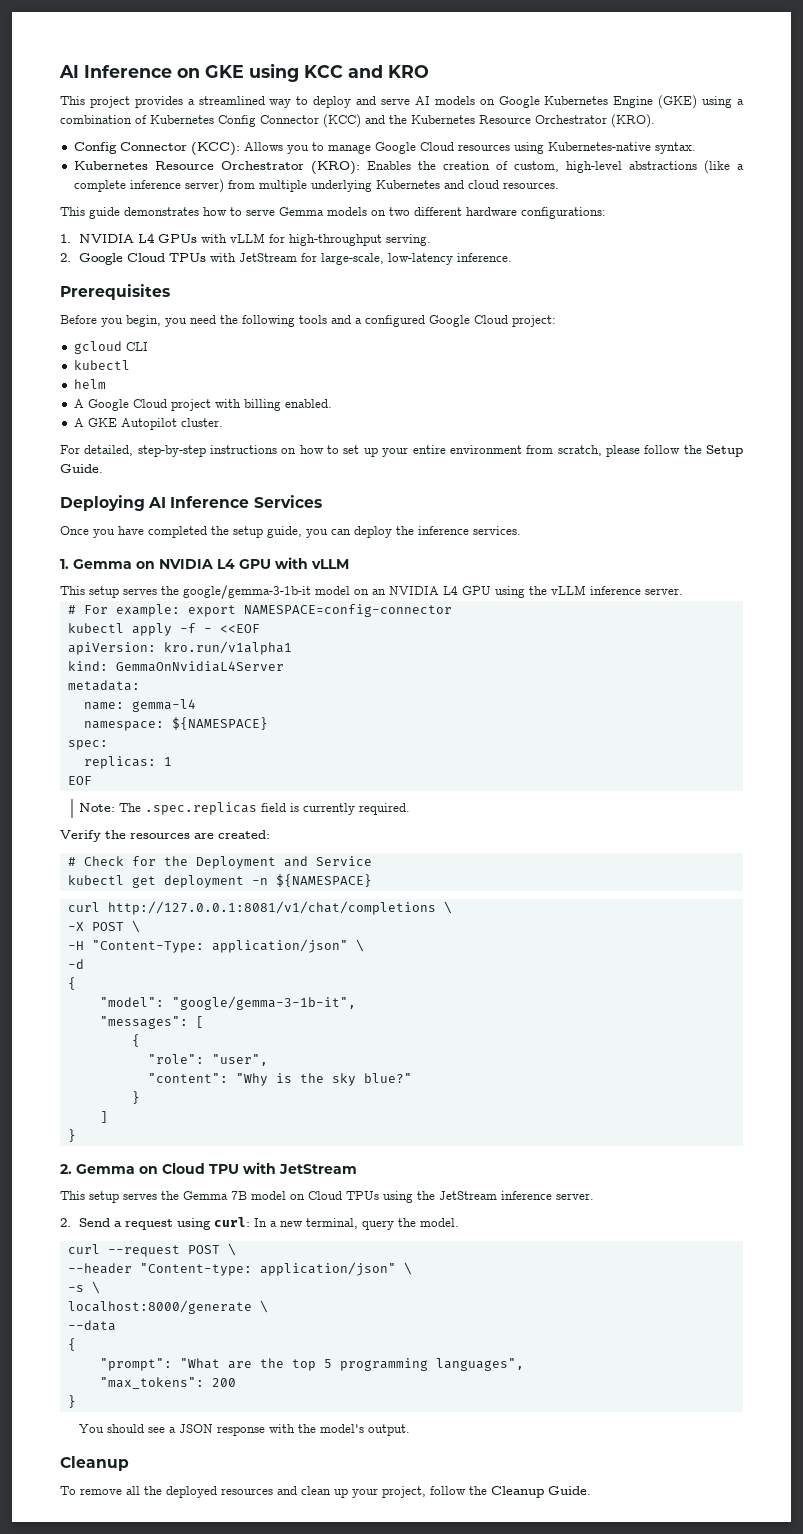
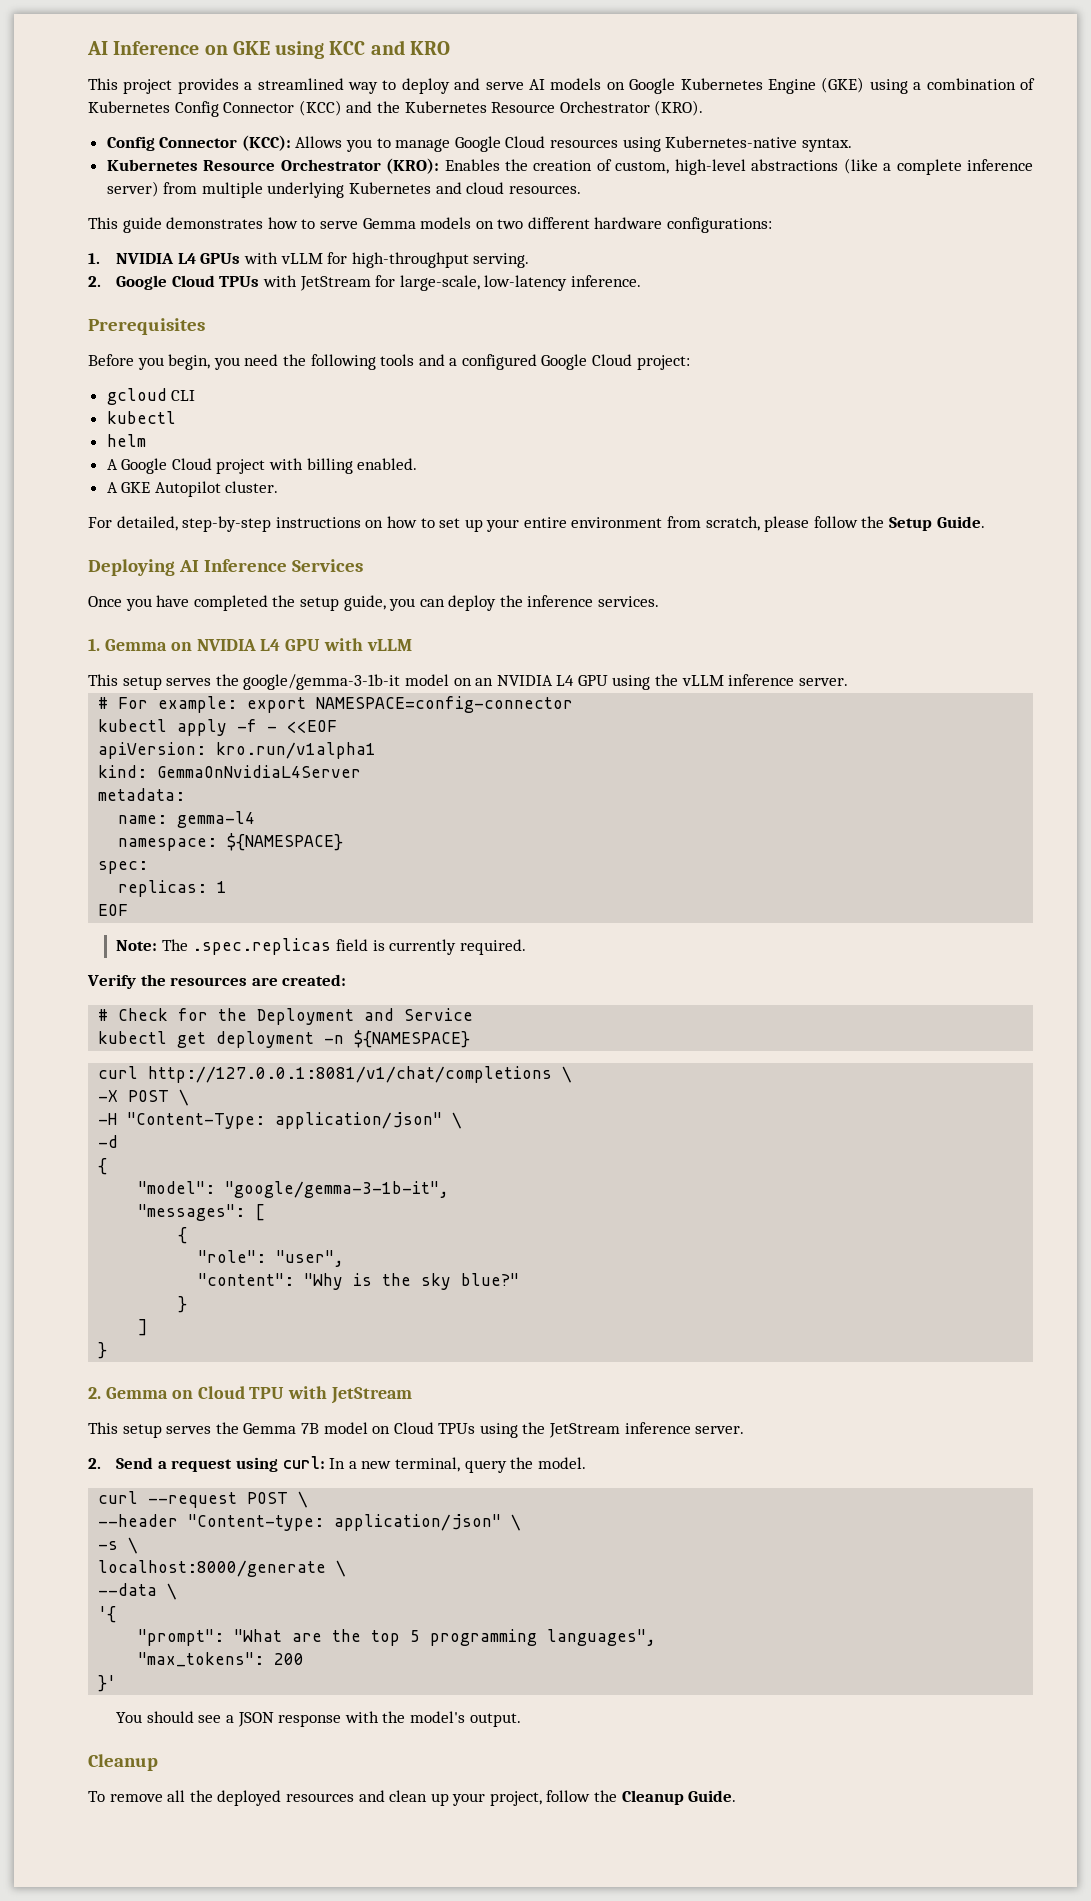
- --data
- {
+ --data \
+ '{
  "max_tokens": 200
- }
+ }'

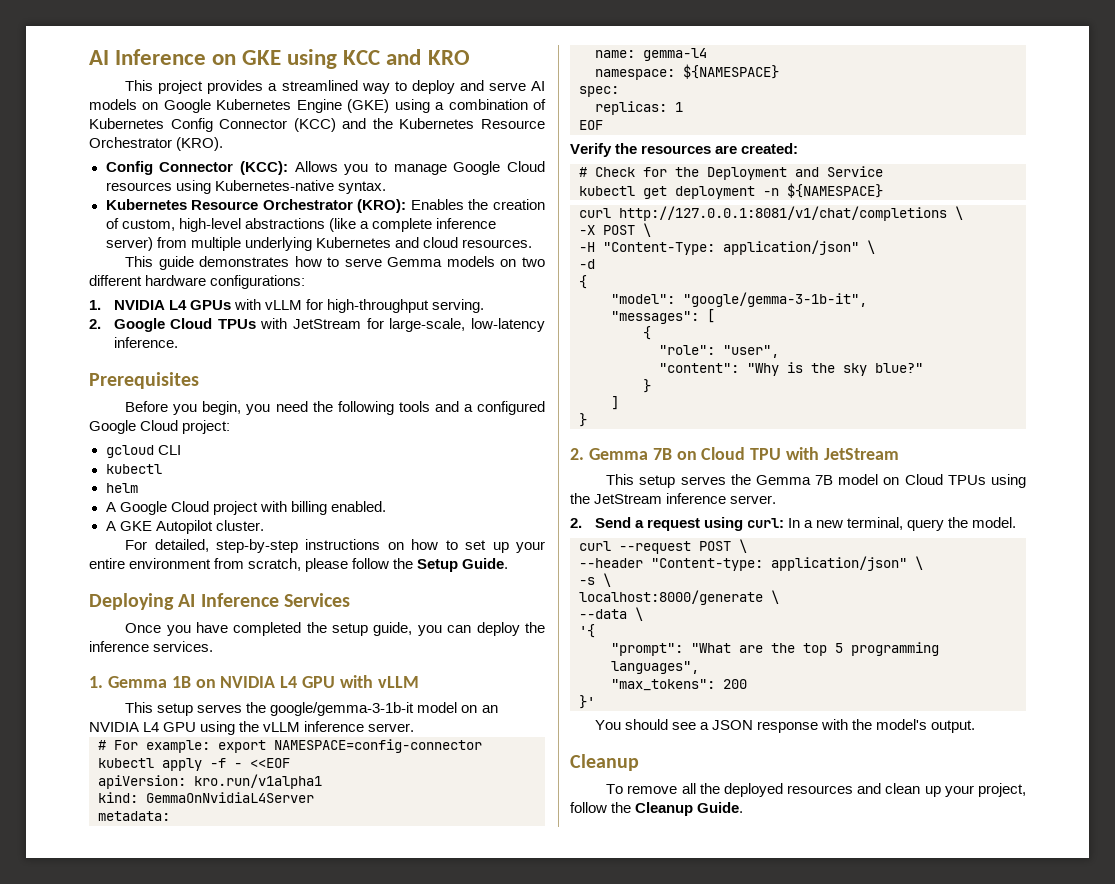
- 1. Gemma on NVIDIA L4 GPU with vLLM
+ 1. Gemma 1B on NVIDIA L4 GPU with vLLM
- Note: The .spec.replicas field is currently required.
- 2. Gemma on Cloud TPU with JetStream
+ 2. Gemma 7B on Cloud TPU with JetStream

